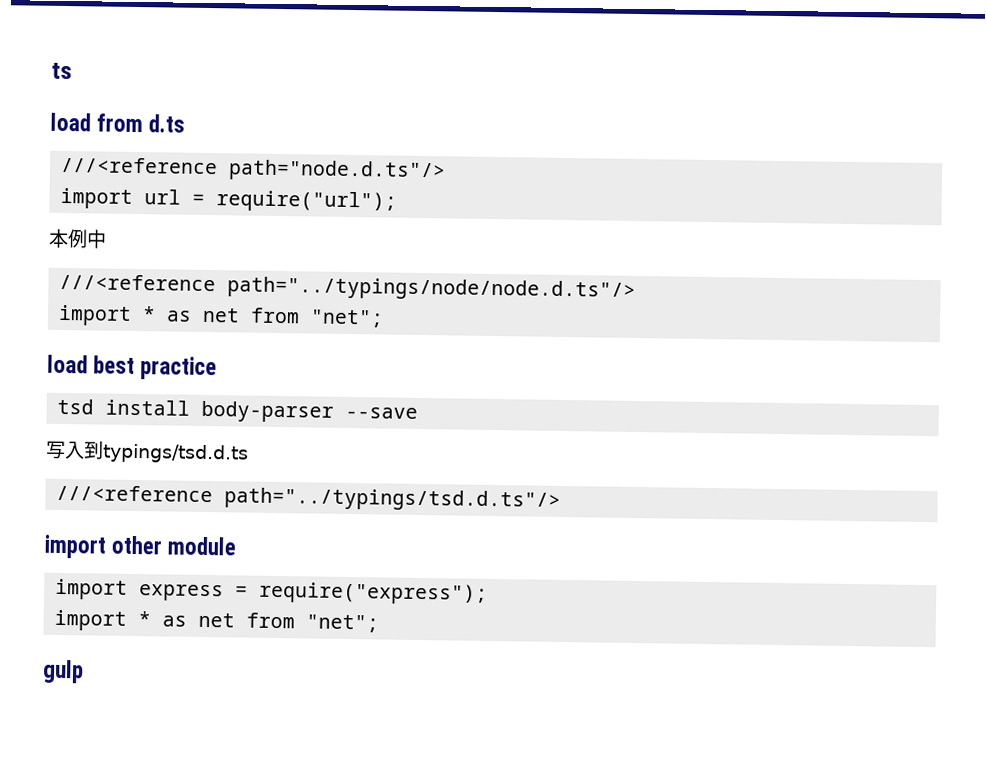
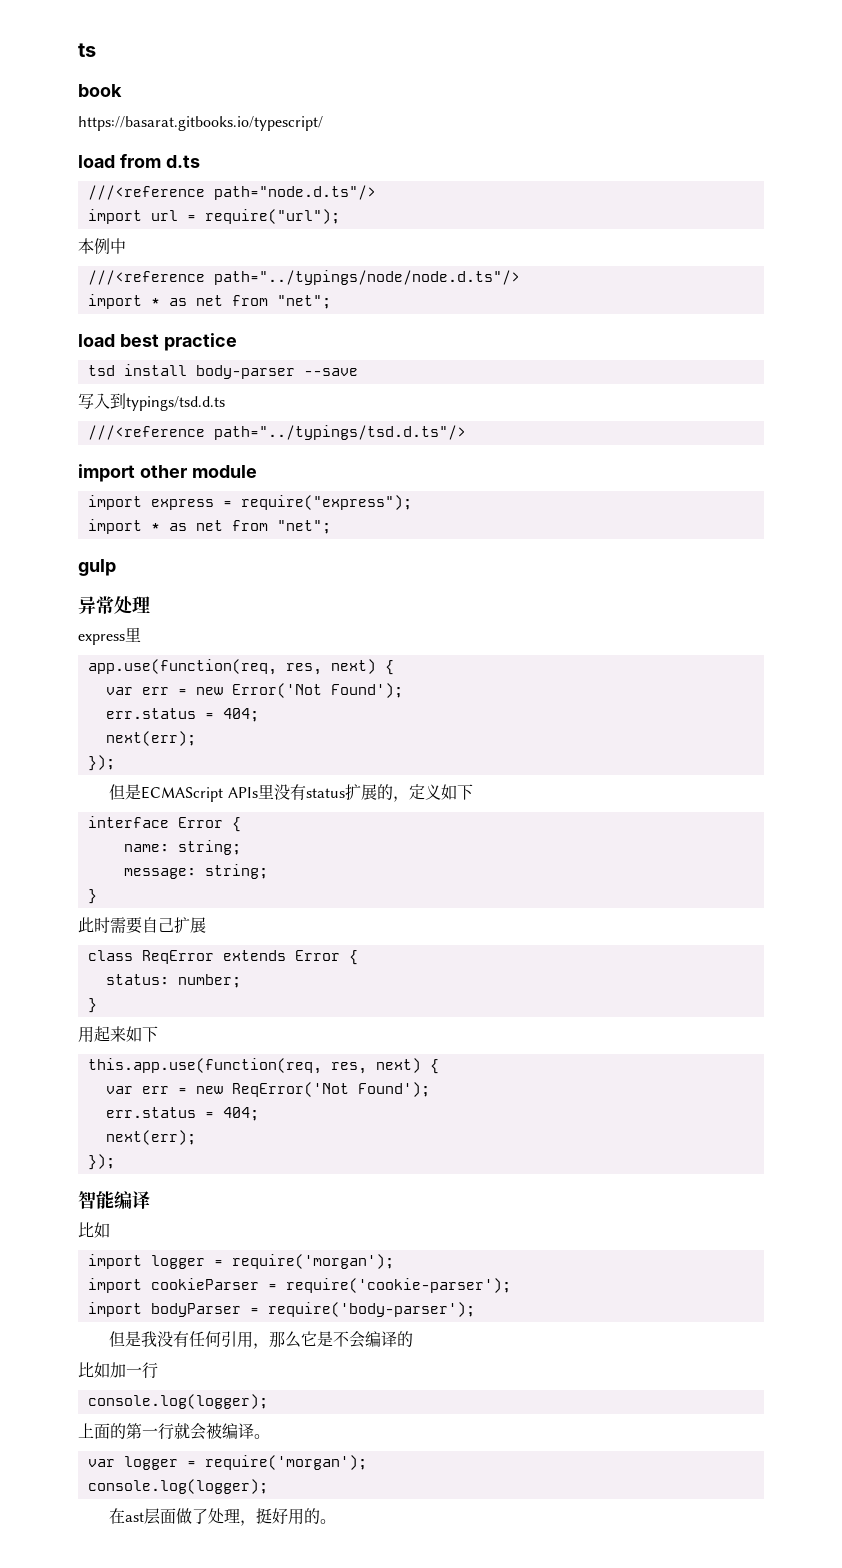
+ book
+ https://basarat.gitbooks.io/typescript/
+ 异常处理
+ express里
+ app.use(function(req, res, next) {
+ var err = new Error('Not Found');
+ err.status = 404;
+ next(err);
+ });
+ 但是ECMAScript APIs里没有status扩展的，定义如下
+ interface Error {
+ name: string;
+ message: string;
+ }
+ 此时需要自己扩展
+ class ReqError extends Error {
+ status: number;
+ }
+ 用起来如下
+ this.app.use(function(req, res, next) {
+ var err = new ReqError('Not Found');
+ err.status = 404;
+ next(err);
+ });
+ 智能编译
+ 比如
+ import logger = require('morgan');
+ import cookieParser = require('cookie-parser');
+ import bodyParser = require('body-parser');
+ 但是我没有任何引用，那么它是不会编译的
+ 比如加一行
+ console.log(logger);
+ 上面的第一行就会被编译。
+ var logger = require('morgan');
+ console.log(logger);
+ 在ast层面做了处理，挺好用的。

